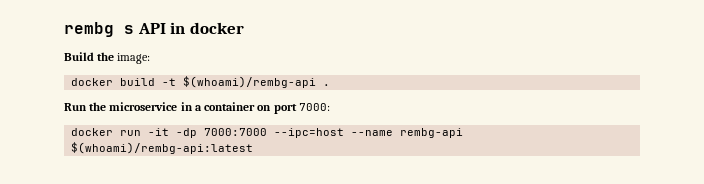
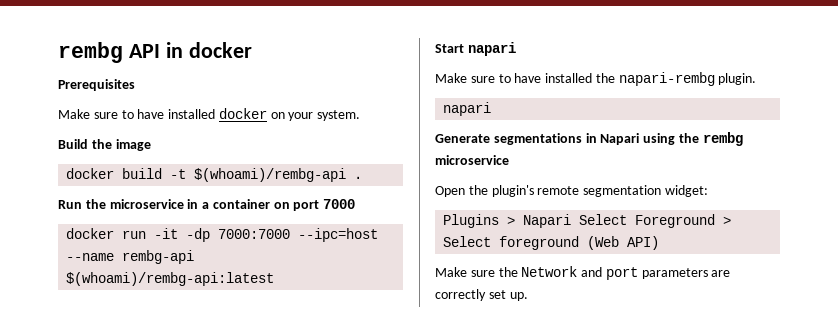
- rembg s API in docker
+ rembg API in docker
+ Prerequisites
+ Make sure to have installed docker on your system.
- Build the image:
+ Build the image
- Run the microservice in a container on port 7000:
+ Run the microservice in a container on port 7000
+ Start napari
+ Make sure to have installed the napari-rembg plugin.
+ napari
+ Generate segmentations in Napari using the rembg microservice
+ Open the plugin's remote segmentation widget:
+ Plugins > Napari Select Foreground > Select foreground (Web API)
+ Make sure the Network and port parameters are correctly set up.

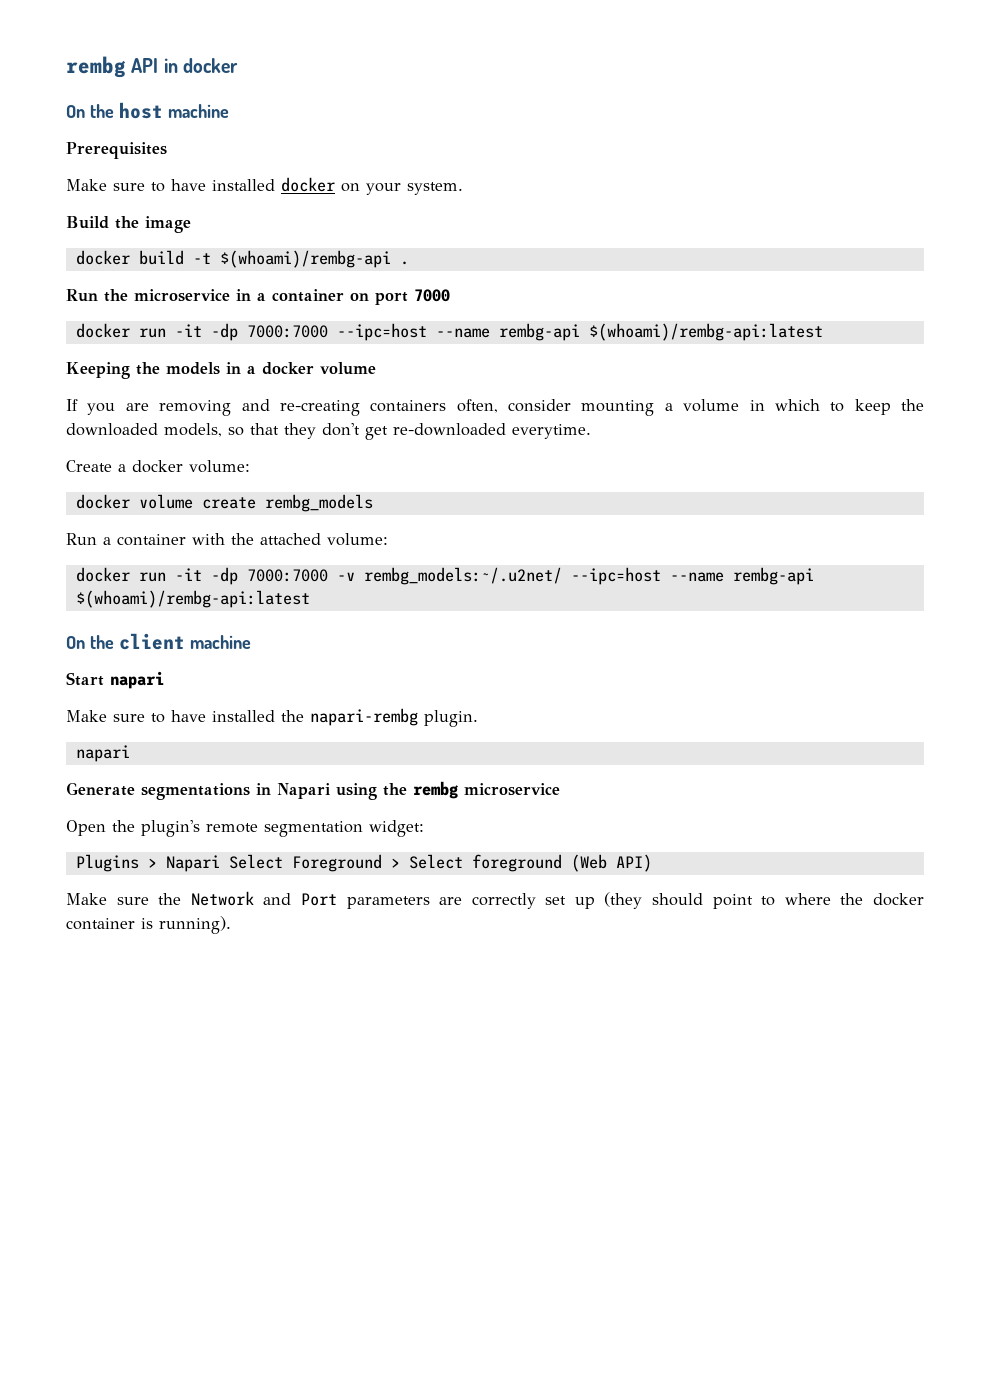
+ On the host machine
+ Keeping the models in a docker volume
+ If you are removing and re-creating containers often, consider mounting a volume in which to keep the downloaded models, so that they don't get re-downloaded everytime.
+ Create a docker volume:
+ docker volume create rembg_models
+ Run a container with the attached volume:
+ docker run -it -dp 7000:7000 -v rembg_models:~/.u2net/ --ipc=host --name rembg-api $(whoami)/rembg-api:latest
+ On the client machine
- Make sure the Network and port parameters are correctly set up.
+ Make sure the Network and Port parameters are correctly set up (they should point to where the docker container is running).

